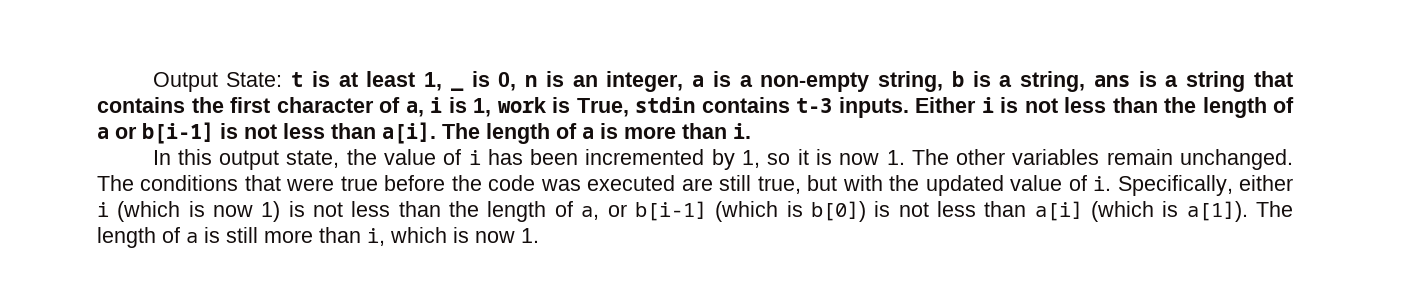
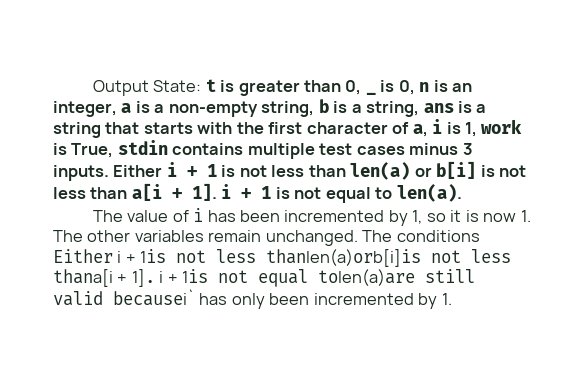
- Output State: t is at least 1, _ is 0, n is an integer, a is a non-empty string, b is a string, ans is a string that contains the first character of a, i is 1, work is True, stdin contains t-3 inputs.
+ Output State: t is greater than 0, _ is 0, n is an integer, a is a non-empty string, b is a string, ans is a string that starts with the first character of a, i is 1, work is True, stdin contains multiple test cases minus 3 inputs.
- Either i is not less than the length of a or b[i-1] is not less than a[i]. The length of a is more than i.
- In this output state, the value of i has been incremented by 1, so it is now 1. The other variables remain unchanged.
+ Either i + 1 is not less than len(a) or b[i] is not less than a[i + 1]. i + 1 is not equal to len(a).
+ The value of i has been incremented by 1, so it is now 1. The other variables remain unchanged.
- The conditions that were true before the code was executed are still true, but with the updated value of i. Specifically, either i (which is now 1) is not less than the length of a, or b[i-1] (which is b[0]) is not less than a[i] (which is a[1]). The length of a is still more than i, which is now 1.
+ The conditions Either i + 1is not less thanlen(a)orb[i]is not less thana[i + 1]. i + 1is not equal tolen(a)are still valid becausei` has only been incremented by 1.

